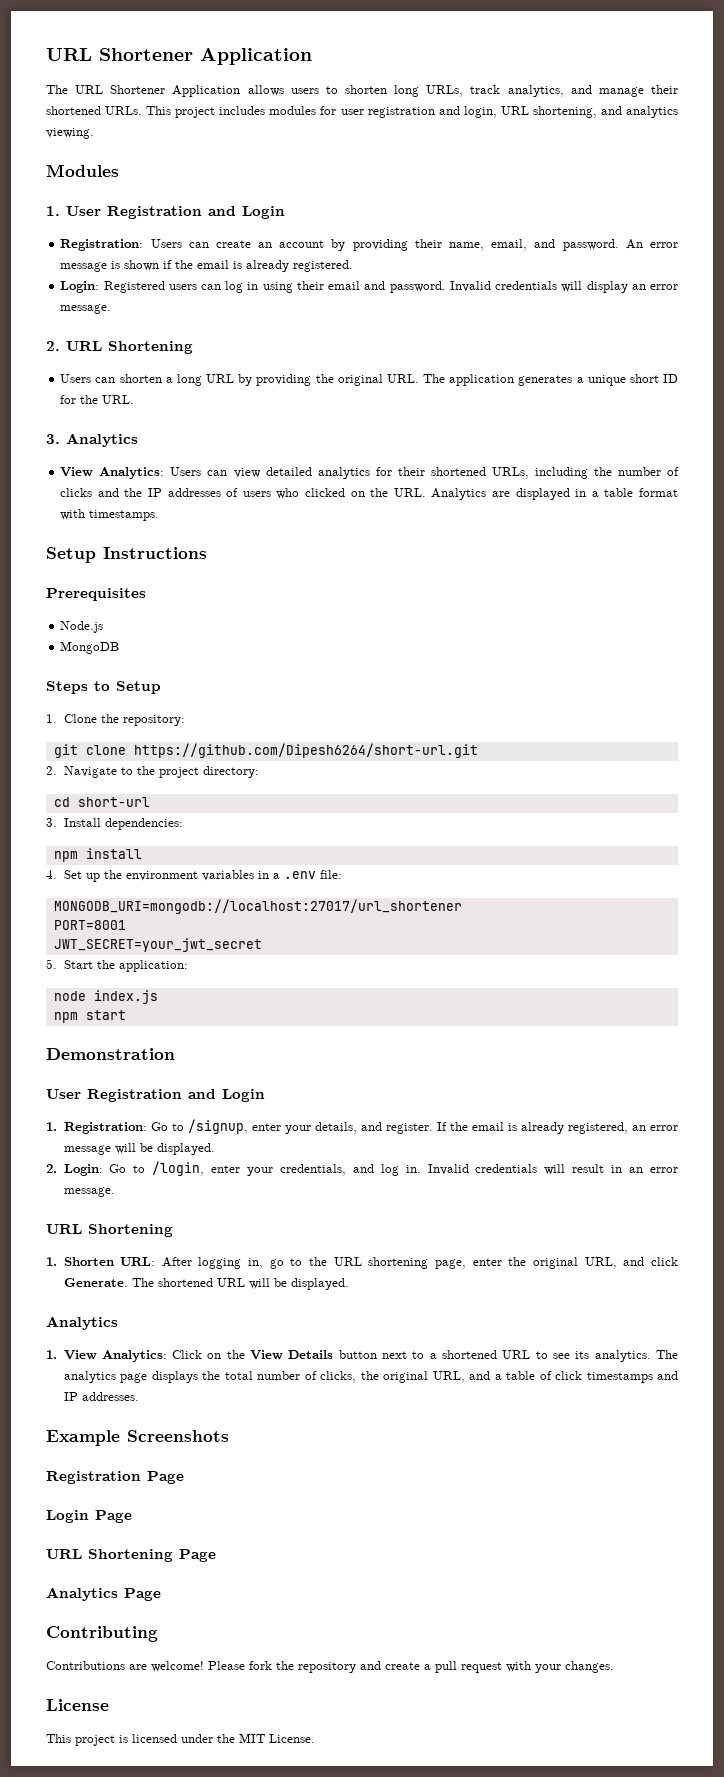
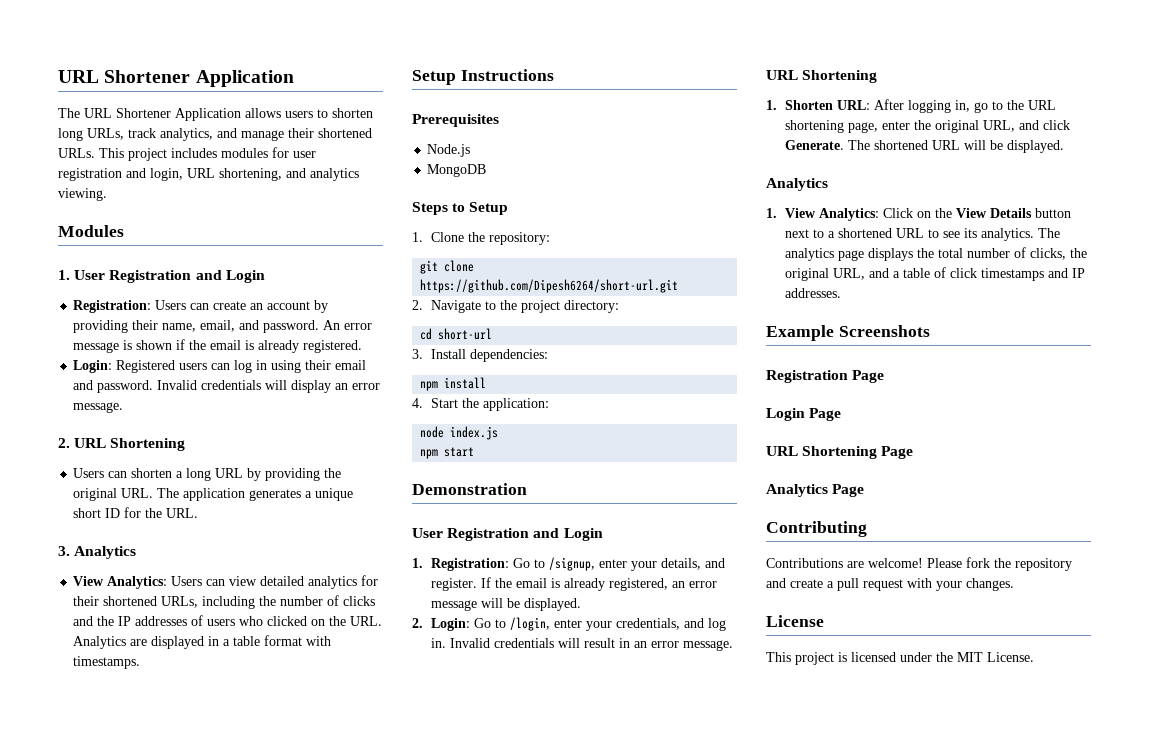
- 4. Set up the environment variables in a .env file:
- MONGODB_URI=mongodb://localhost:27017/url_shortener
- PORT=8001
- JWT_SECRET=your_jwt_secret
- 5. Start the application:
+ 4. Start the application:

